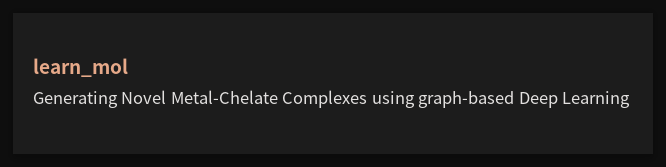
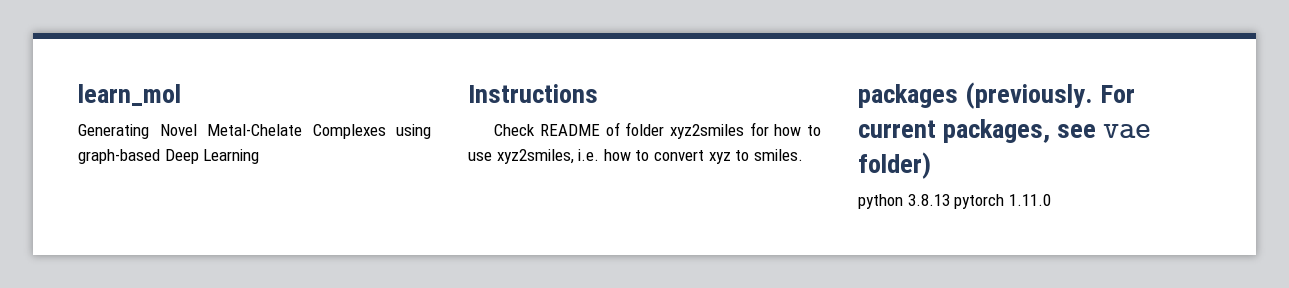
+ Instructions
+ Check README of folder xyz2smiles for how to use xyz2smiles, i.e. how to convert xyz to smiles.
+ packages (previously. For current packages, see vae folder)
+ python 3.8.13 pytorch 1.11.0

